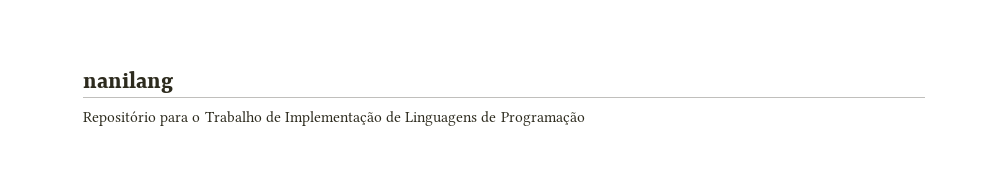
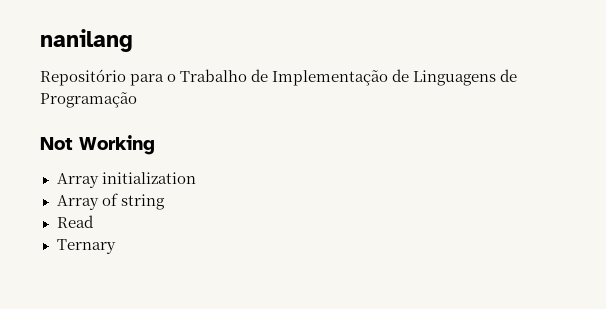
+ Not Working
+ Array initialization
+ Array of string
+ Read
+ Ternary

